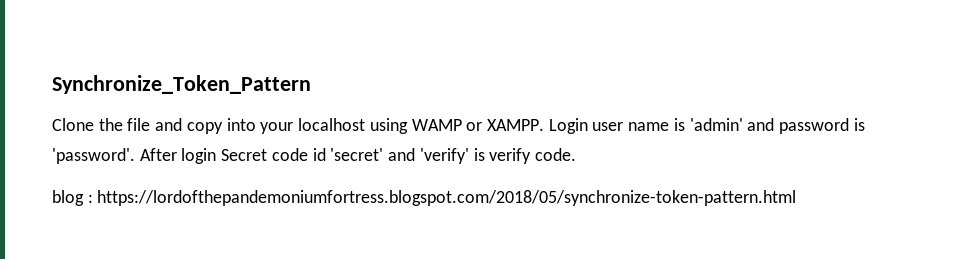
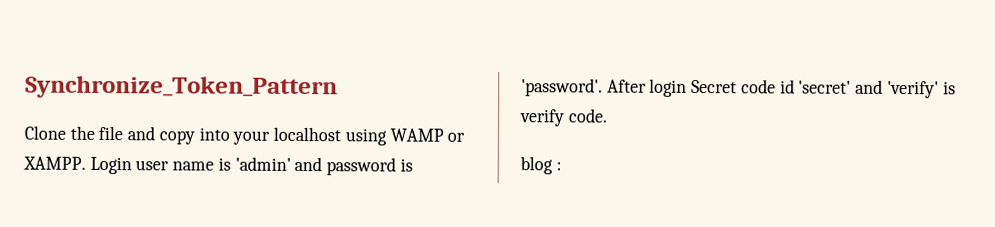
- blog : https://lordofthepandemoniumfortress.blogspot.com/2018/05/synchronize-token-pattern.html
+ blog :

